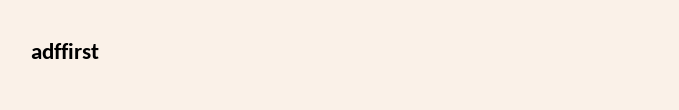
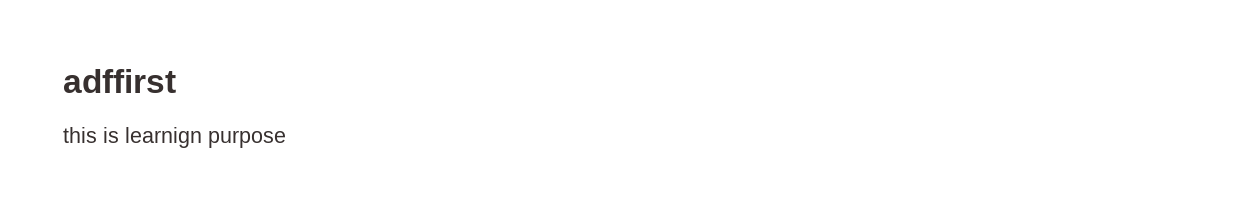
+ this is learnign purpose

